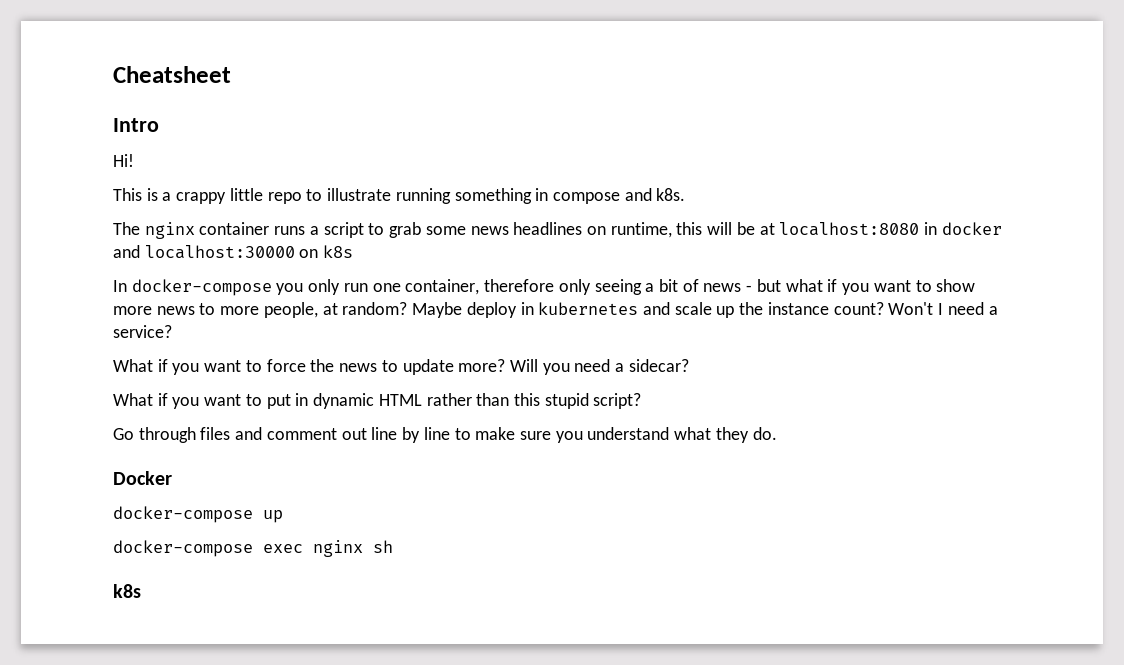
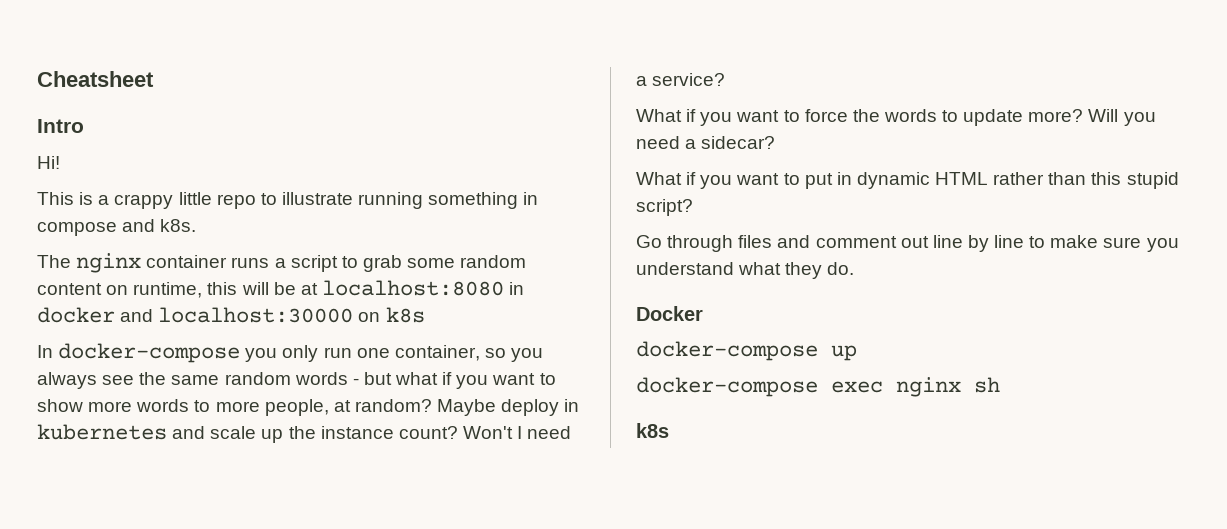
- The nginx container runs a script to grab some news headlines on runtime, this will be at localhost:8080 in docker and localhost:30000 on k8s
+ The nginx container runs a script to grab some random content on runtime, this will be at localhost:8080 in docker and localhost:30000 on k8s
- In docker-compose you only run one container, therefore only seeing a bit of news - but what if you want to show more news to more people, at random?
+ In docker-compose you only run one container, so you always see the same random words - but what if you want to show more words to more people, at random?
- What if you want to force the news to update more?
+ What if you want to force the words to update more?

